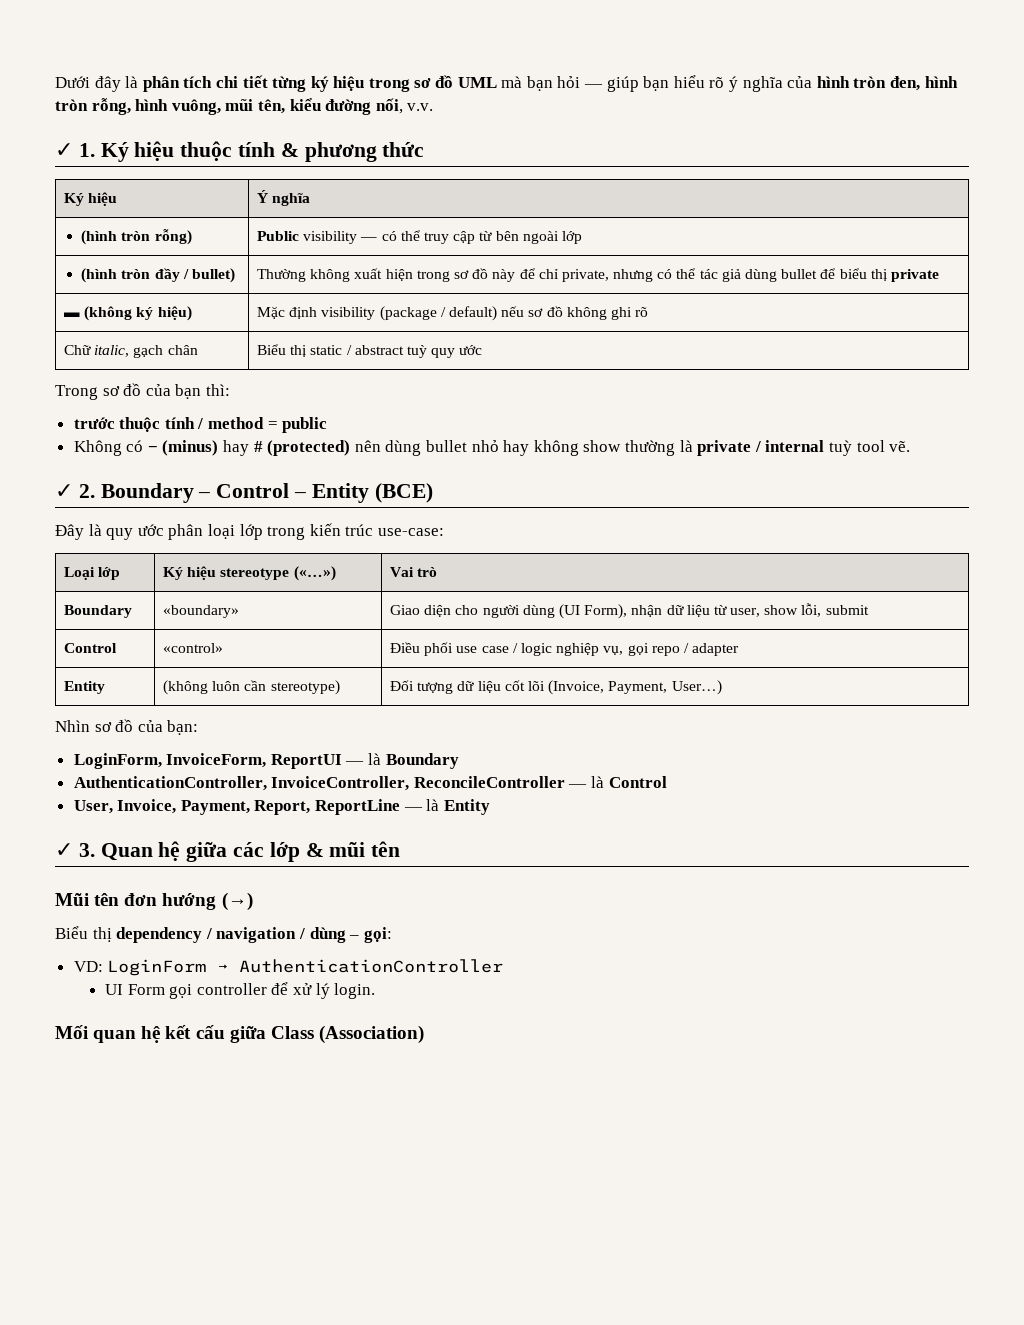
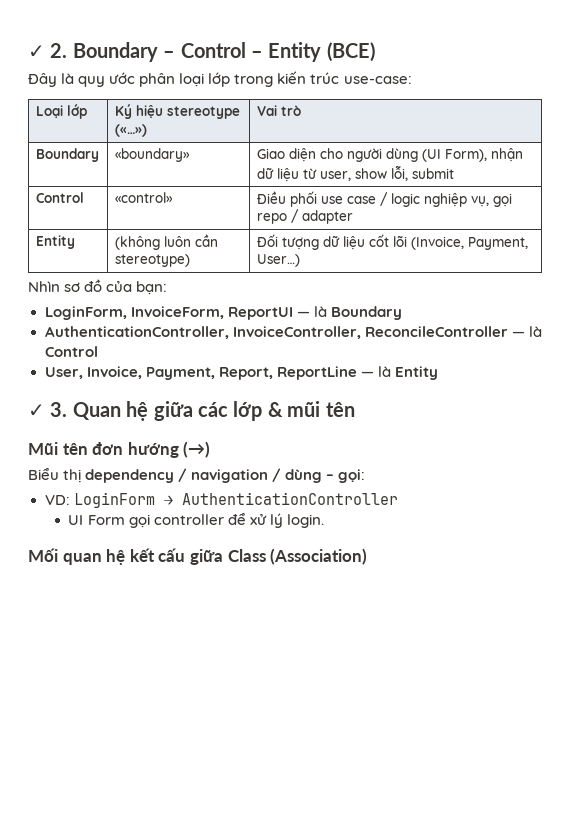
- Dưới đây là phân tích chi tiết từng ký hiệu trong sơ đồ UML mà bạn hỏi — giúp bạn hiểu rõ ý nghĩa của hình tròn đen, hình tròn rỗng, hình vuông, mũi tên, kiểu đường nối, v.v.
- ✓ 1. Ký hiệu thuộc tính & phương thức
- Ký hiệu | Ý nghĩa
- (hình tròn rỗng) | Public visibility — có thể truy cập từ bên ngoài lớp
- (hình tròn đầy / bullet) | Thường không xuất hiện trong sơ đồ này để chỉ private, nhưng có thể tác giả dùng bullet để biểu thị private
- ▬ (không ký hiệu) | Mặc định visibility (package / default) nếu sơ đồ không ghi rõ
- Chữ italic, gạch chân | Biểu thị static / abstract tuỳ quy ước
- Trong sơ đồ của bạn thì:
- trước thuộc tính / method = public
- Không có − (minus) hay # (protected) nên dùng bullet nhỏ hay không show thường là private / internal tuỳ tool vẽ.

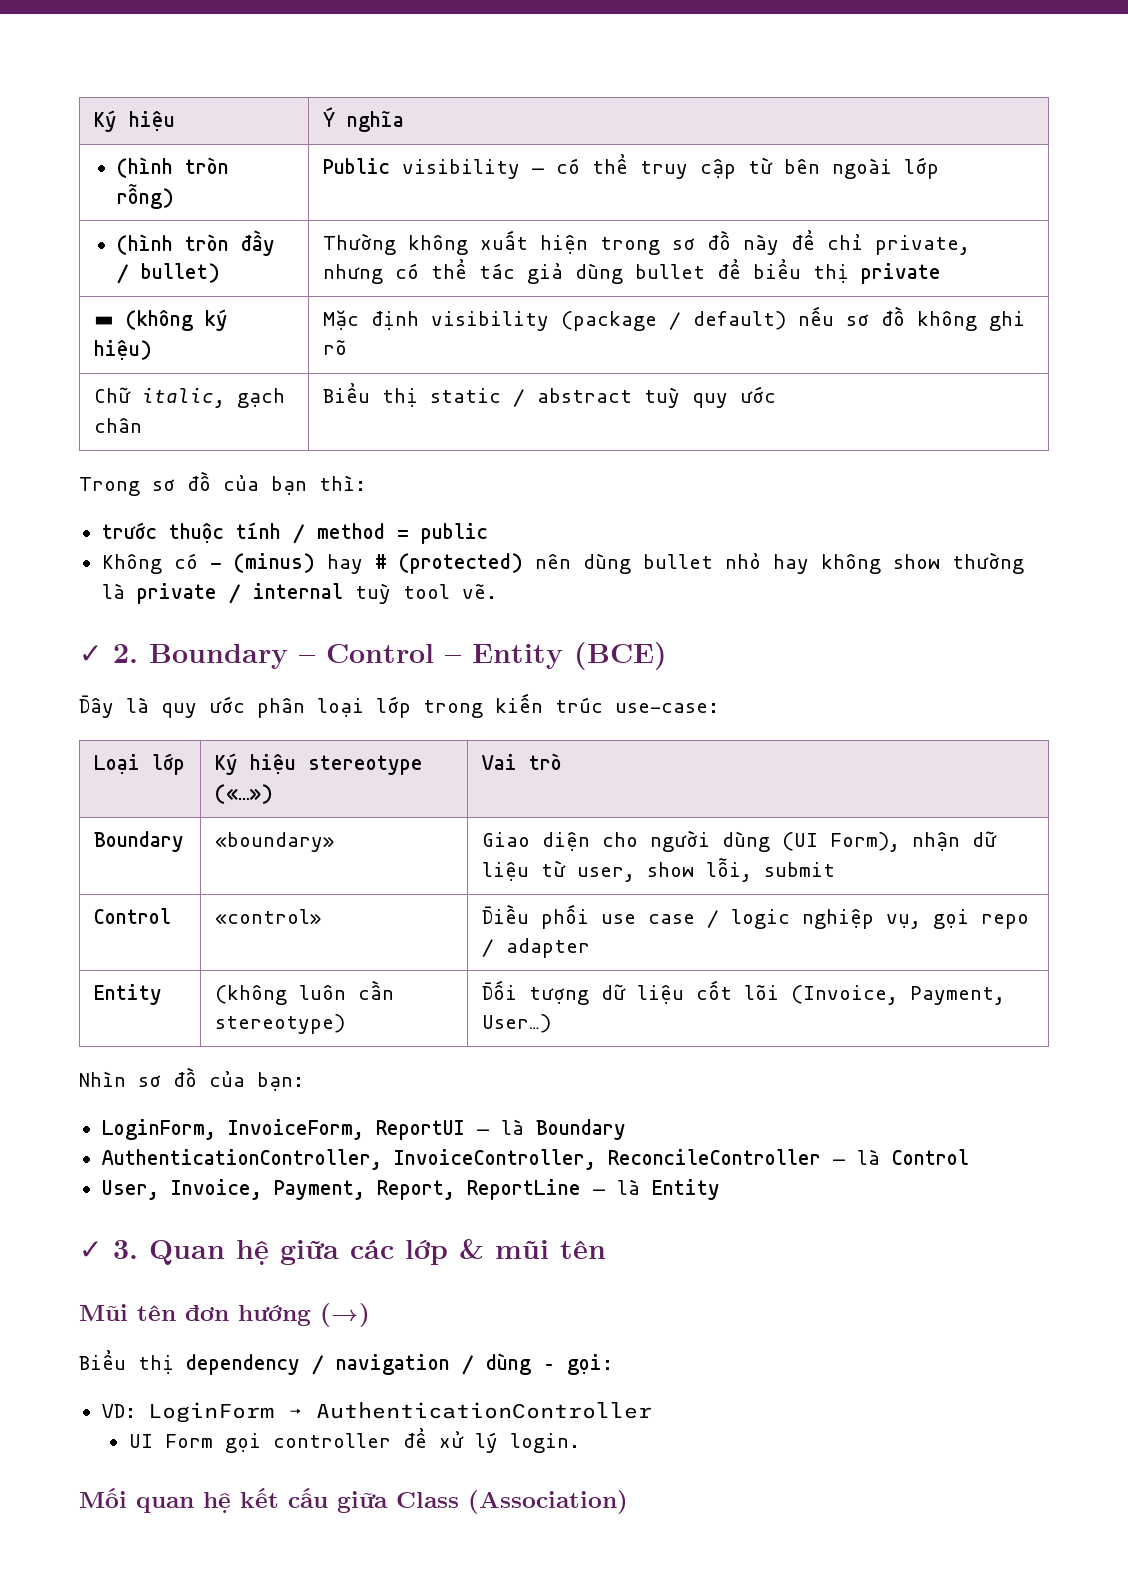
+ Ký hiệu | Ý nghĩa
+ (hình tròn rỗng) | Public visibility — có thể truy cập từ bên ngoài lớp
+ (hình tròn đầy / bullet) | Thường không xuất hiện trong sơ đồ này để chỉ private, nhưng có thể tác giả dùng bullet để biểu thị private
+ ▬ (không ký hiệu) | Mặc định visibility (package / default) nếu sơ đồ không ghi rõ
+ Chữ italic, gạch chân | Biểu thị static / abstract tuỳ quy ước
+ Trong sơ đồ của bạn thì:
+ trước thuộc tính / method = public
+ Không có − (minus) hay # (protected) nên dùng bullet nhỏ hay không show thường là private / internal tuỳ tool vẽ.

